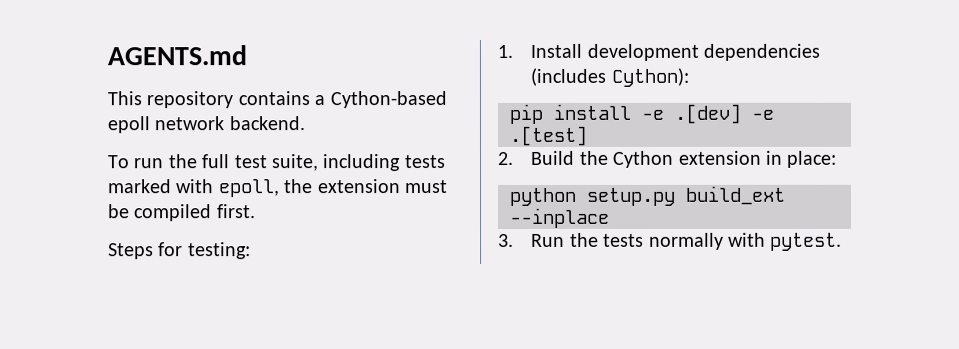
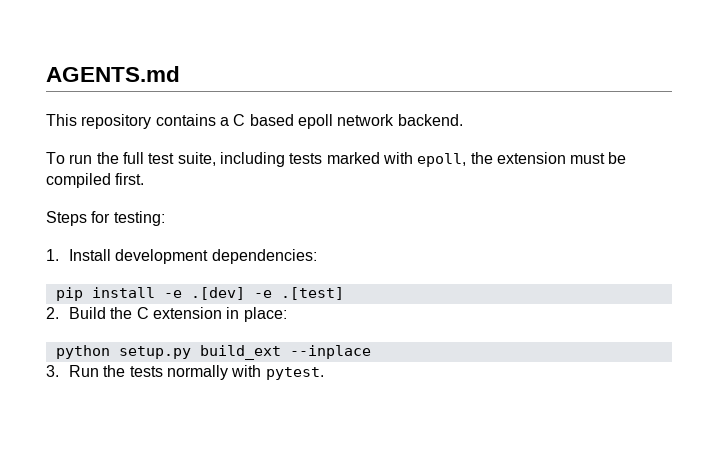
- This repository contains a Cython-based epoll network backend.
+ This repository contains a C based epoll network backend.
- 1. Install development dependencies (includes Cython):
+ 1. Install development dependencies:
- 2. Build the Cython extension in place:
+ 2. Build the C extension in place:

